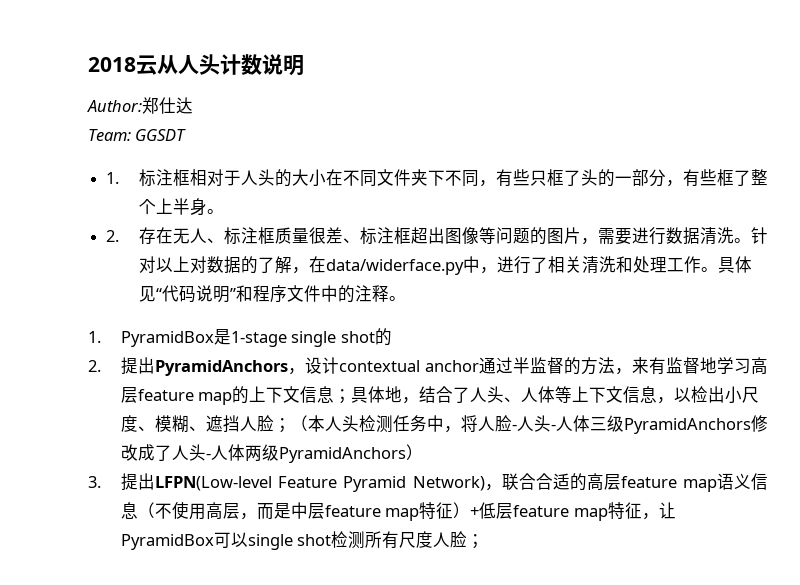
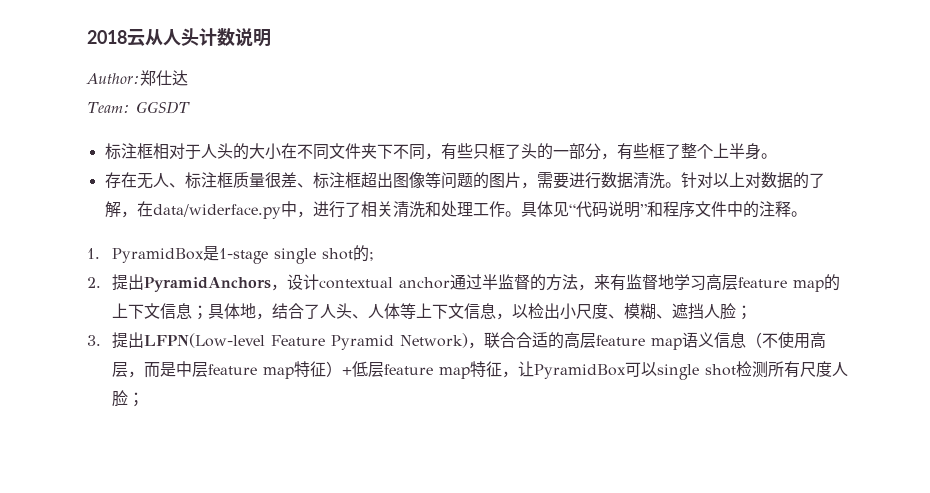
- 1.标注框相对于人头的大小在不同文件夹下不同，有些只框了头的一部分，有些框了整个上半身。
+ 标注框相对于人头的大小在不同文件夹下不同，有些只框了头的一部分，有些框了整个上半身。
- 2.存在无人、标注框质量很差、标注框超出图像等问题的图片，需要进行数据清洗。
+ 存在无人、标注框质量很差、标注框超出图像等问题的图片，需要进行数据清洗。
- 1. PyramidBox是1-stage single shot的
+ 1. PyramidBox是1-stage single shot的;
- 2.提出PyramidAnchors，设计contextual anchor通过半监督的方法，来有监督地学习高层feature map的上下文信息；具体地，结合了人头、人体等上下文信息，以检出小尺度、模糊、遮挡人脸；（本人头检测任务中，将人脸-人头-人体三级PyramidAnchors修改成了人头-人体两级PyramidAnchors）
+ 2.提出PyramidAnchors，设计contextual anchor通过半监督的方法，来有监督地学习高层feature map的上下文信息；具体地，结合了人头、人体等上下文信息，以检出小尺度、模糊、遮挡人脸；

